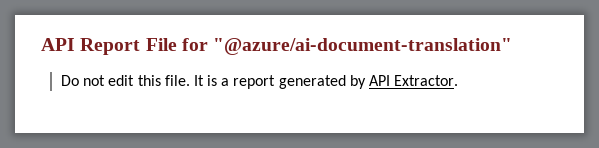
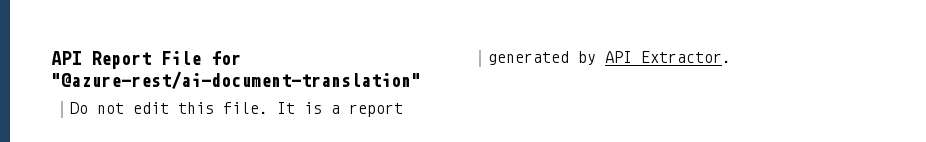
- API Report File for "@azure/ai-document-translation"
+ API Report File for "@azure-rest/ai-document-translation"

